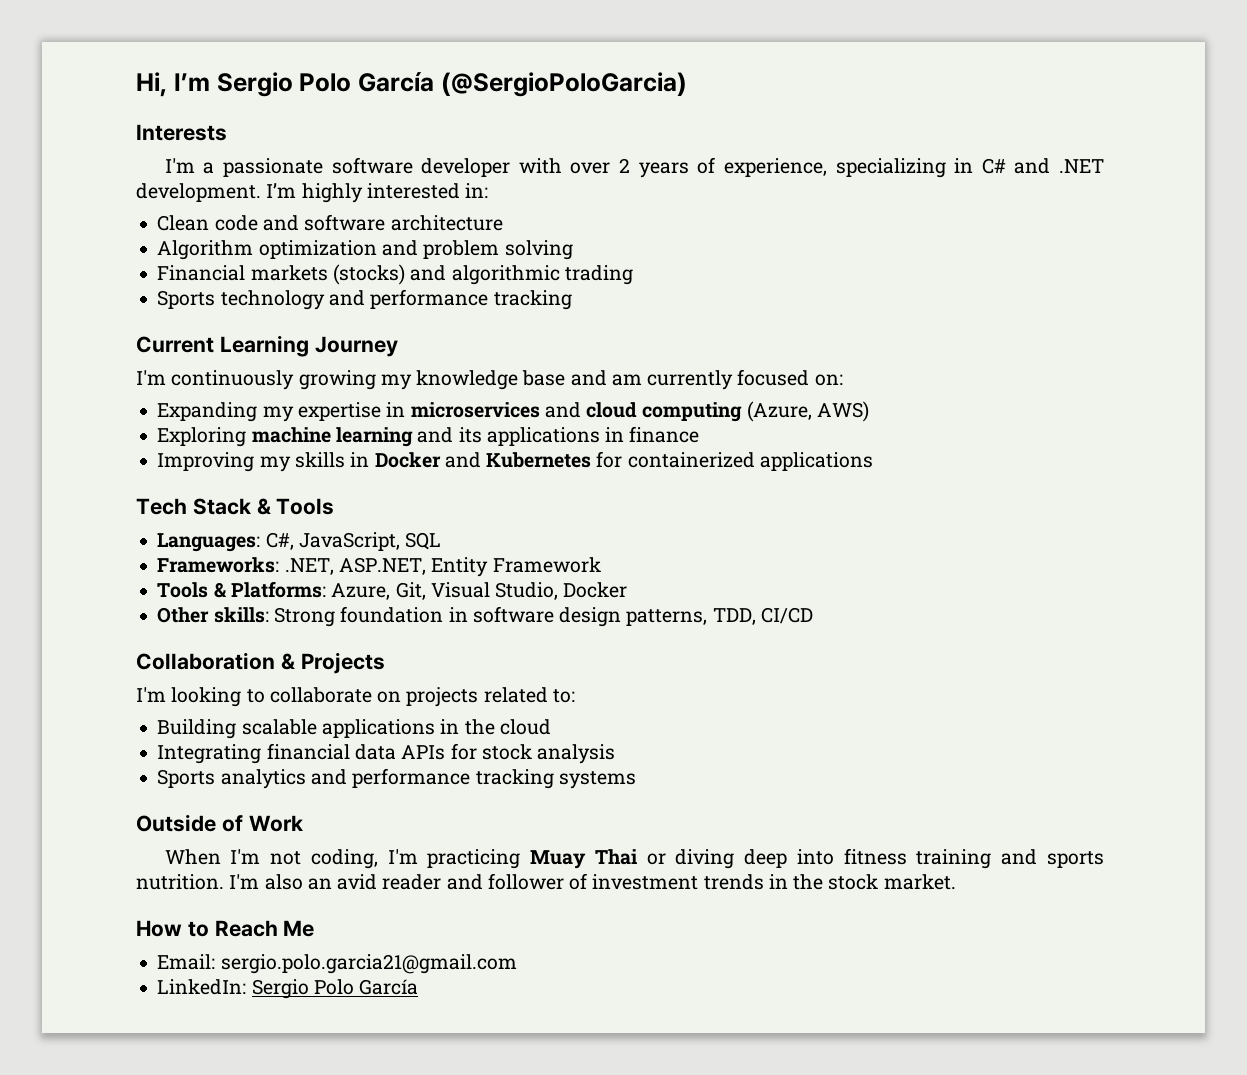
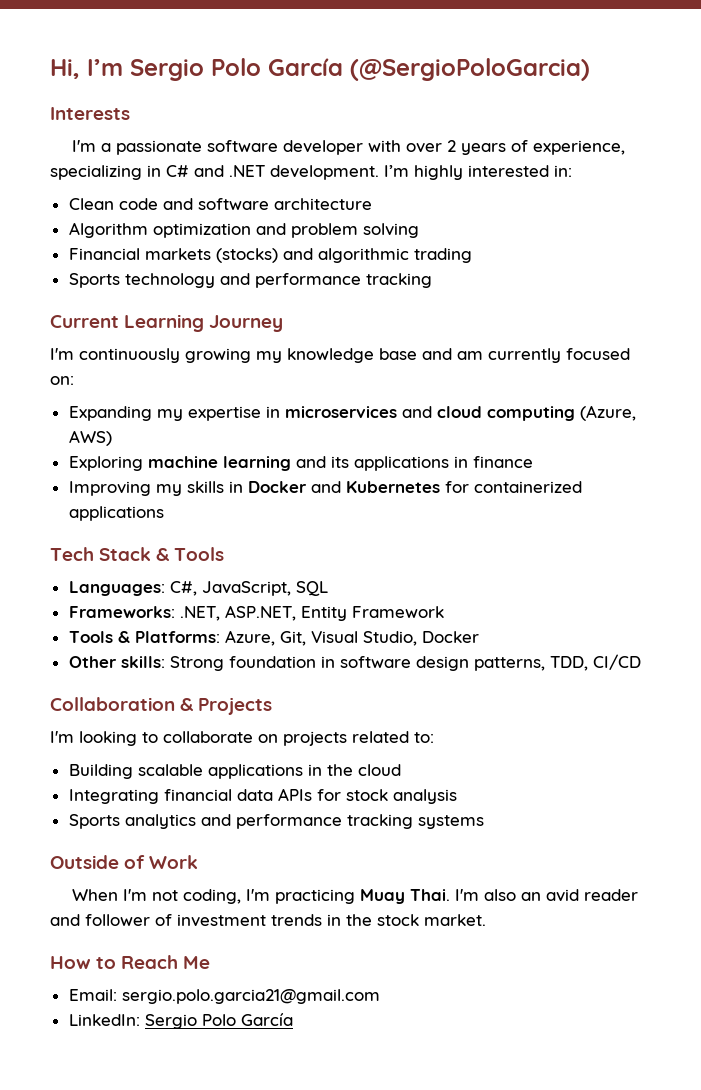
- When I'm not coding, I'm practicing Muay Thai or diving deep into fitness training and sports nutrition.
+ When I'm not coding, I'm practicing Muay Thai.

